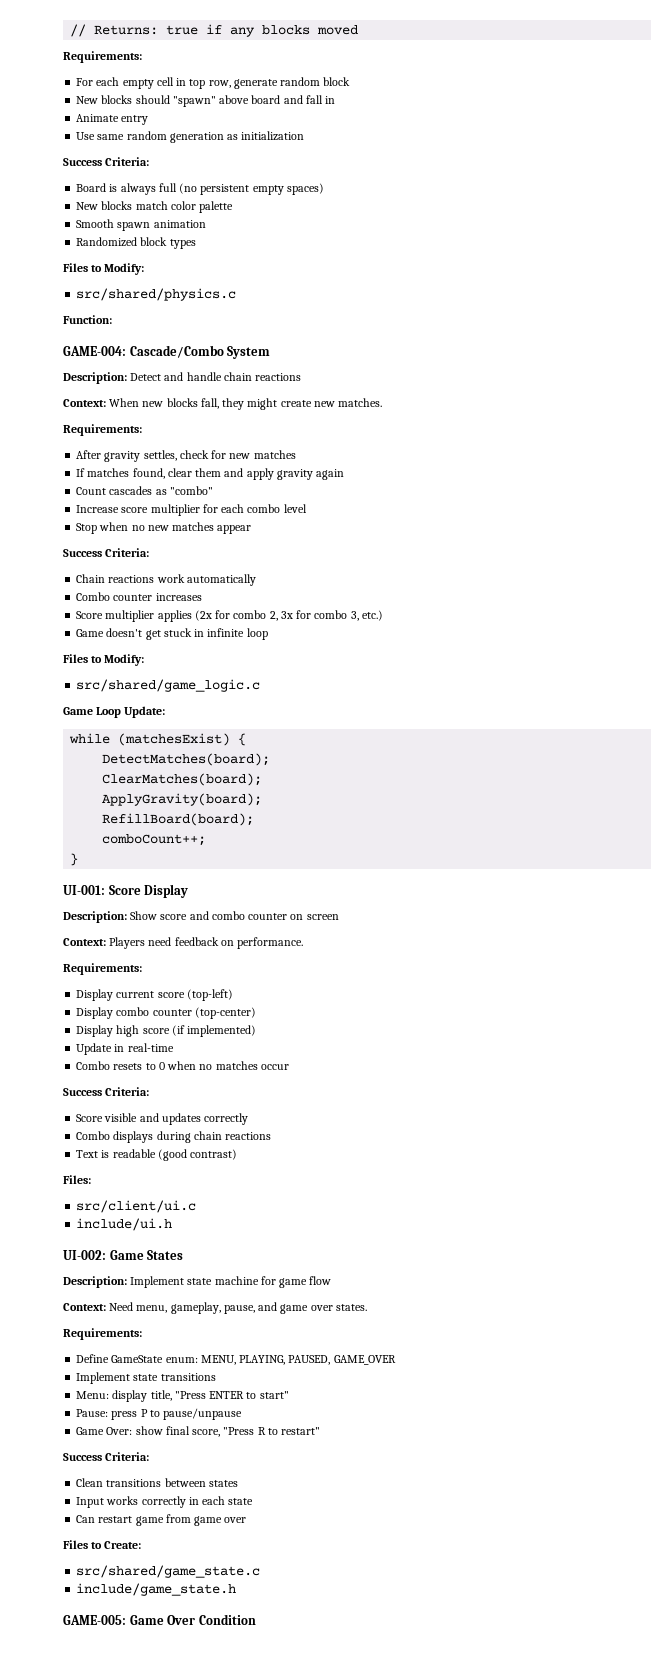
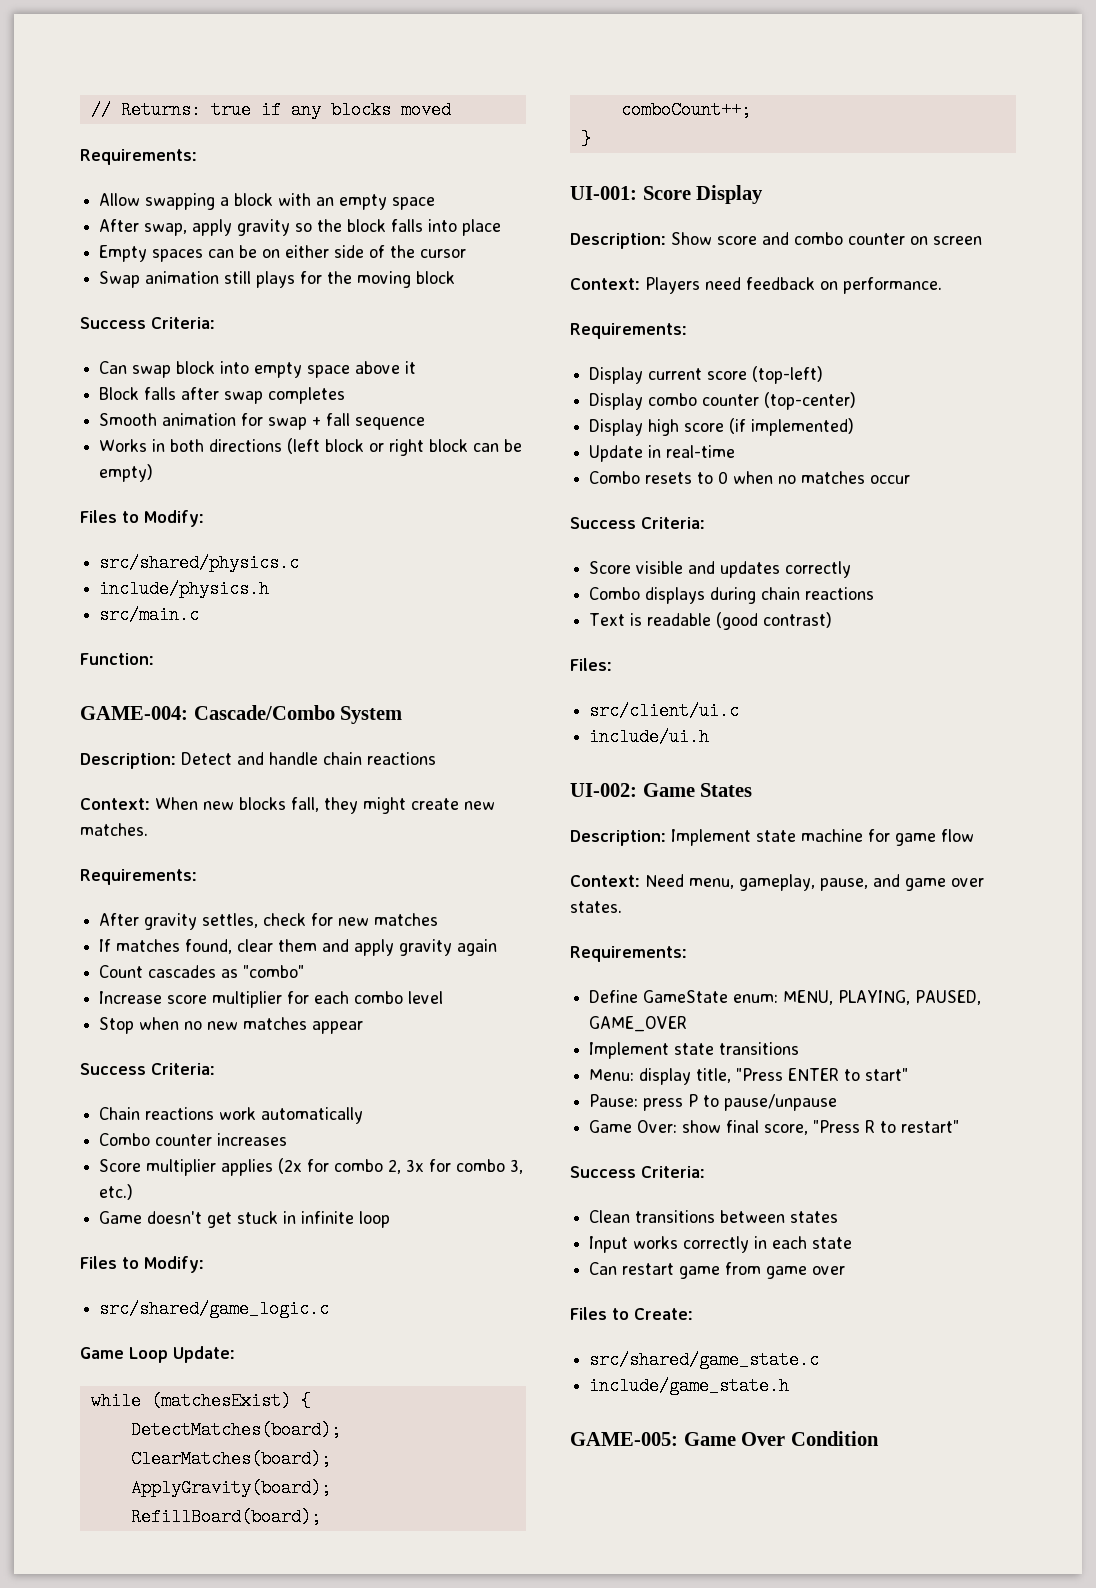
- For each empty cell in top row, generate random block
- New blocks should "spawn" above board and fall in
- Animate entry
- Use same random generation as initialization
+ Allow swapping a block with an empty space
+ After swap, apply gravity so the block falls into place
+ Empty spaces can be on either side of the cursor
+ Swap animation still plays for the moving block
  Success Criteria:
- Board is always full (no persistent empty spaces)
- New blocks match color palette
+ Can swap block into empty space above it
+ Block falls after swap completes
- Smooth spawn animation
- Randomized block types
+ Smooth animation for swap + fall sequence
+ Works in both directions (left block or right block can be empty)
+ include/physics.h
+ src/main.c

